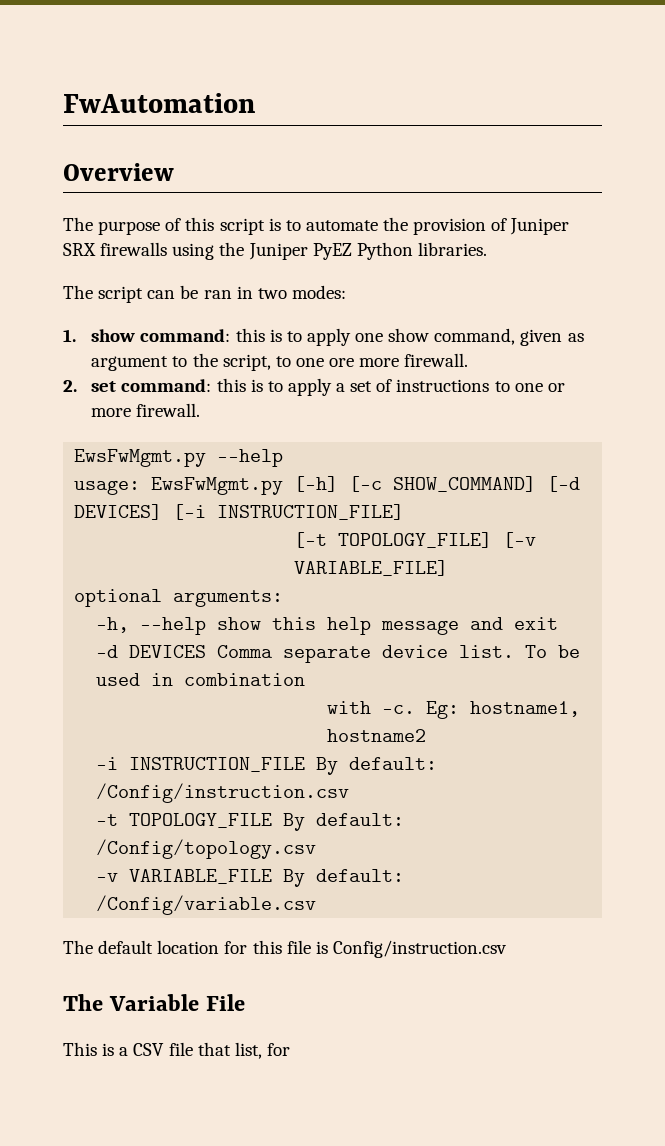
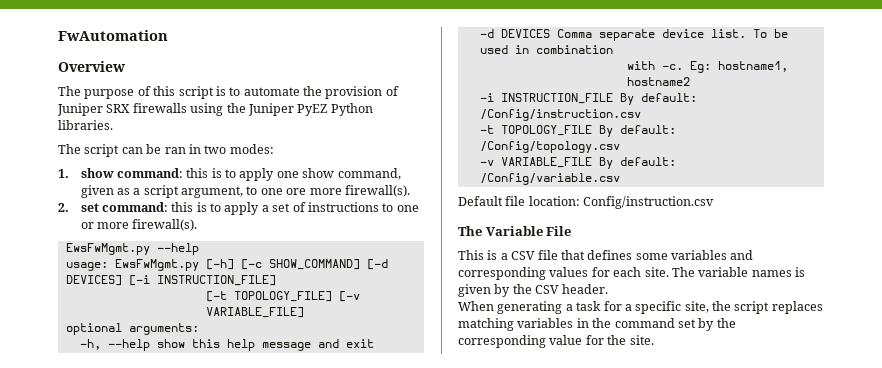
- 1. show command: this is to apply one show command, given as argument to the script, to one ore more firewall.
+ 1. show command: this is to apply one show command, given as a script argument, to one ore more firewall(s).
- 2. set command: this is to apply a set of instructions to one or more firewall.
+ 2. set command: this is to apply a set of instructions to one or more firewall(s).
- The default location for this file is Config/instruction.csv
+ Default file location: Config/instruction.csv
- This is a CSV file that list, for
+ This is a CSV file that defines some variables and corresponding values for each site. The variable names is given by the CSV header.
+ When generating a task for a specific site, the script replaces matching variables in the command set by the corresponding value for the site.

